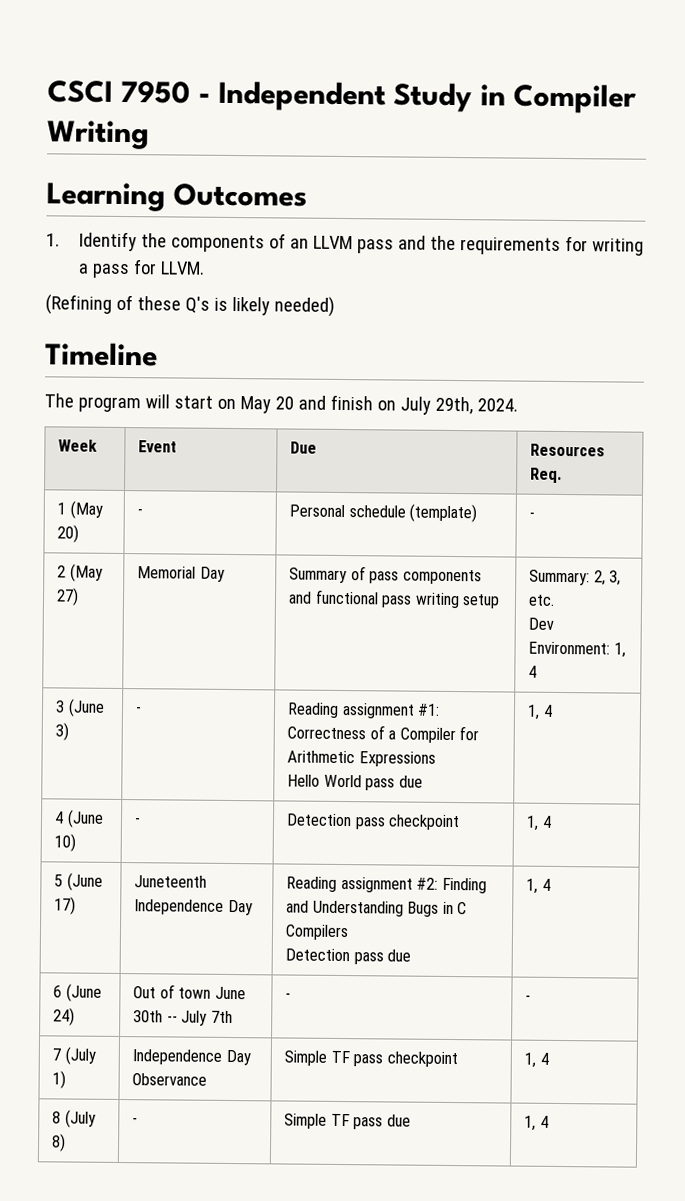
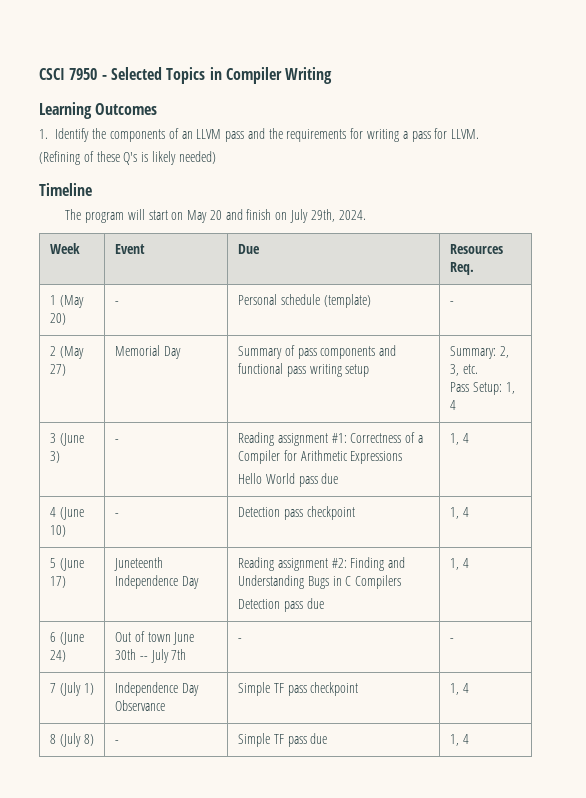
- CSCI 7950 - Independent Study in Compiler Writing
+ CSCI 7950 - Selected Topics in Compiler Writing
  2 (May 27) | Memorial Day | Summary of pass components and functional pass writing setup | Summary: 2, 3, etc.
- Dev Environment: 1, 4
+ Pass Setup: 1, 4

